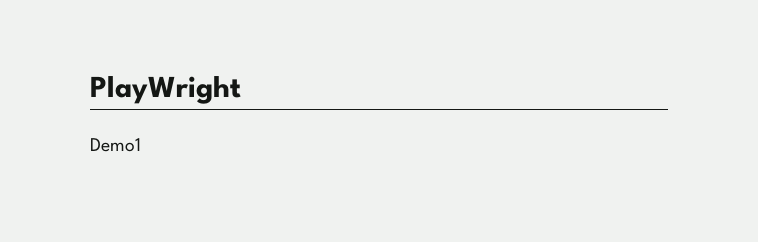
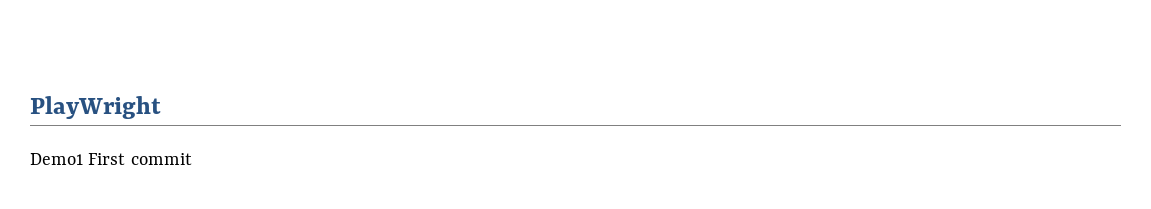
- Demo1
+ Demo1 First commit

